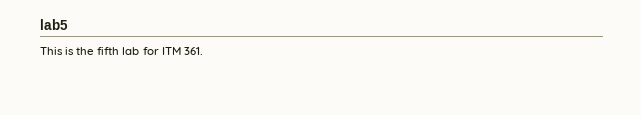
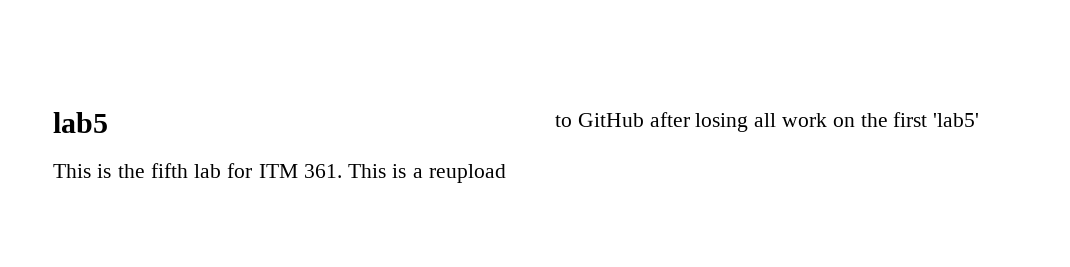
- This is the fifth lab for ITM 361.
+ This is the fifth lab for ITM 361. This is a reupload to GitHub after losing all work on the first 'lab5'

